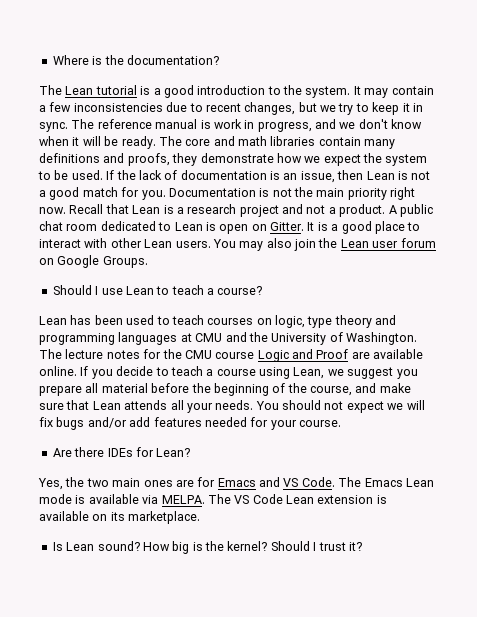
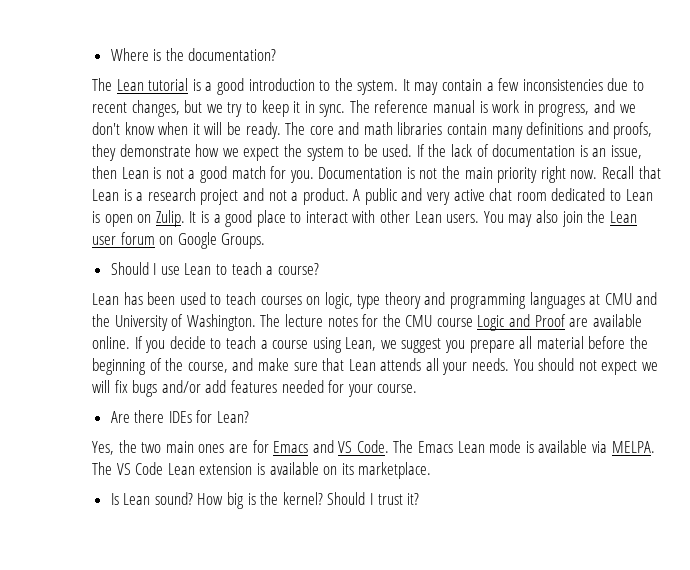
- A public chat room dedicated to Lean is open on Gitter.
+ A public and very active chat room dedicated to Lean is open on Zulip.

